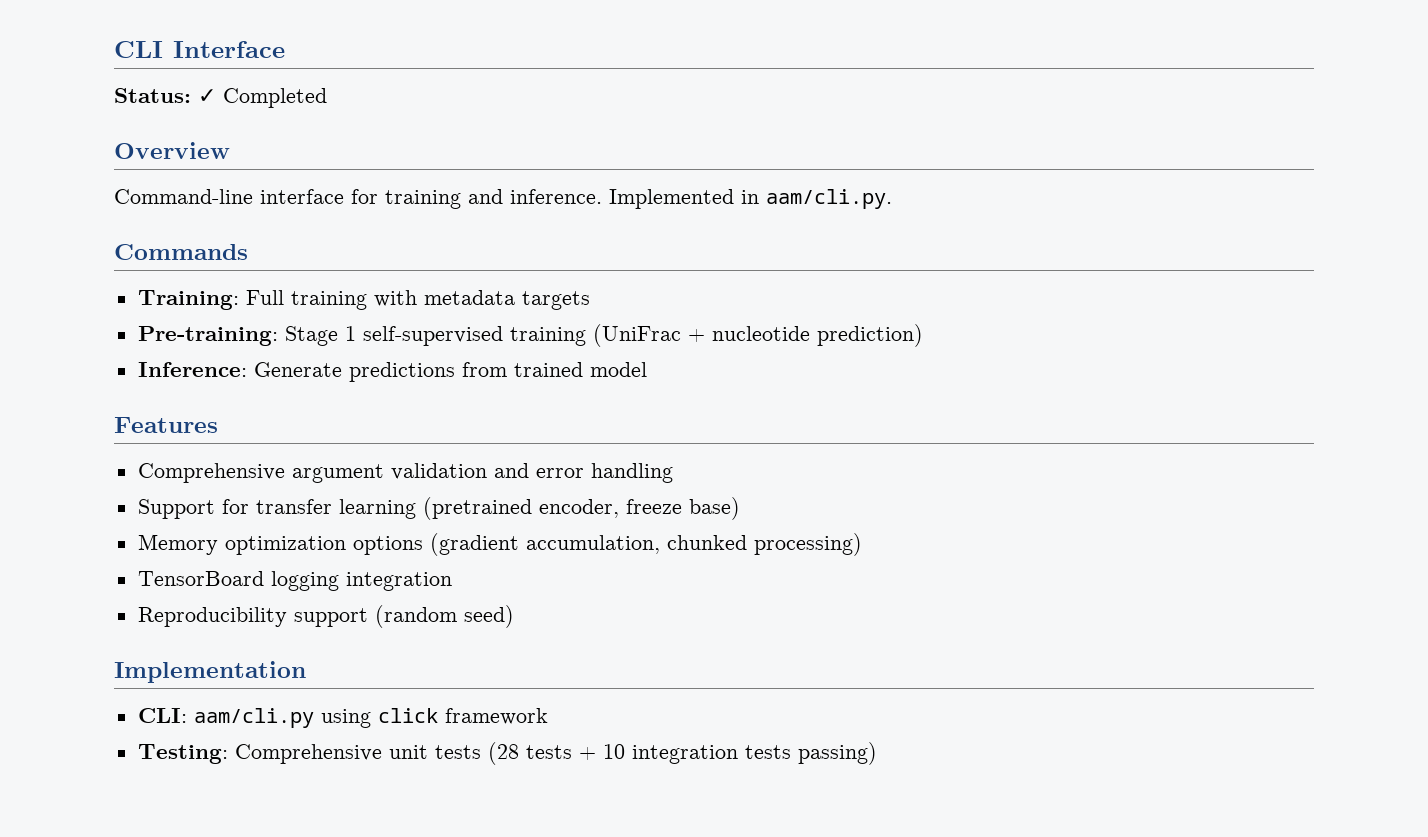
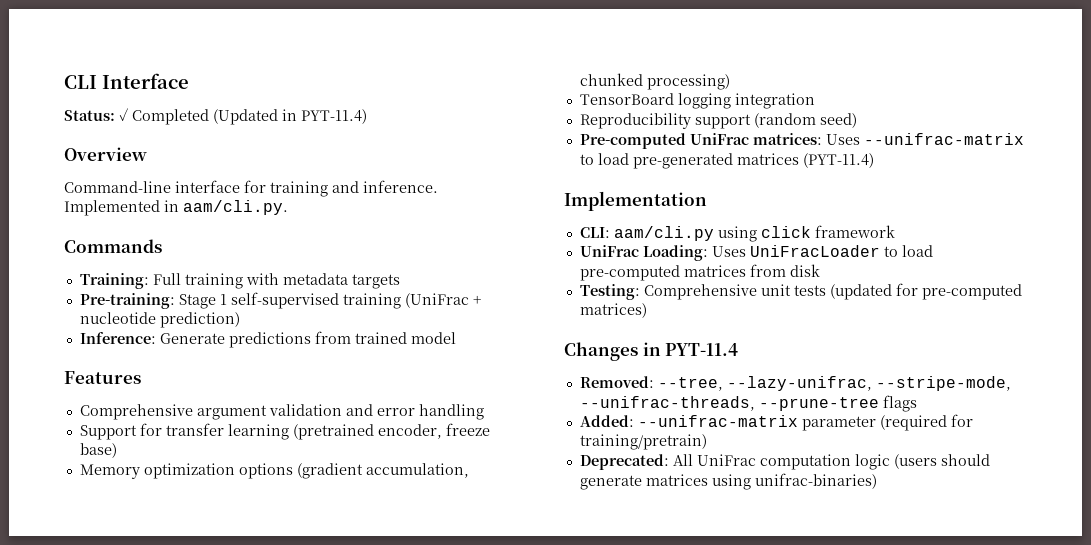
- Status: ✓ Completed
+ Status: ✓ Completed (Updated in PYT-11.4)
+ Pre-computed UniFrac matrices: Uses --unifrac-matrix to load pre-generated matrices (PYT-11.4)
- Testing: Comprehensive unit tests (28 tests + 10 integration tests passing)
+ UniFrac Loading: Uses UniFracLoader to load pre-computed matrices from disk
+ Testing: Comprehensive unit tests (updated for pre-computed matrices)
+ Changes in PYT-11.4
+ Removed: --tree, --lazy-unifrac, --stripe-mode, --unifrac-threads, --prune-tree flags
+ Added: --unifrac-matrix parameter (required for training/pretrain)
+ Deprecated: All UniFrac computation logic (users should generate matrices using unifrac-binaries)

